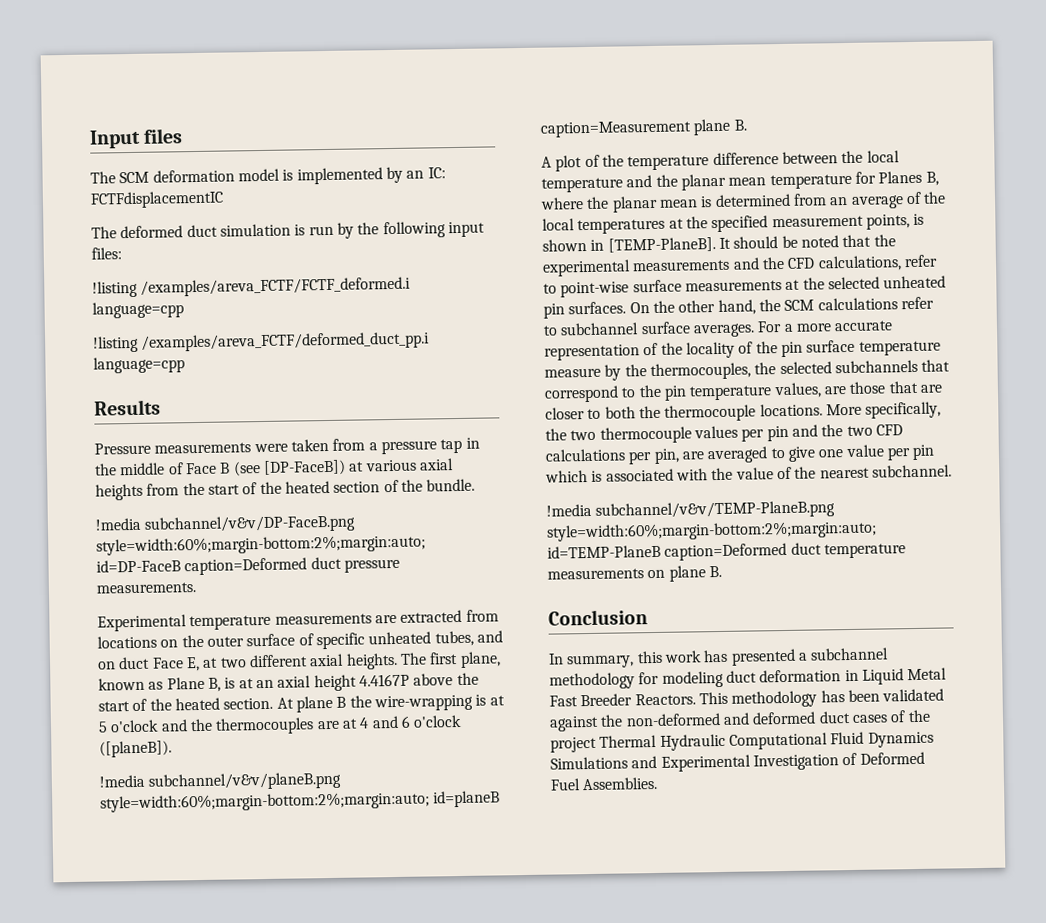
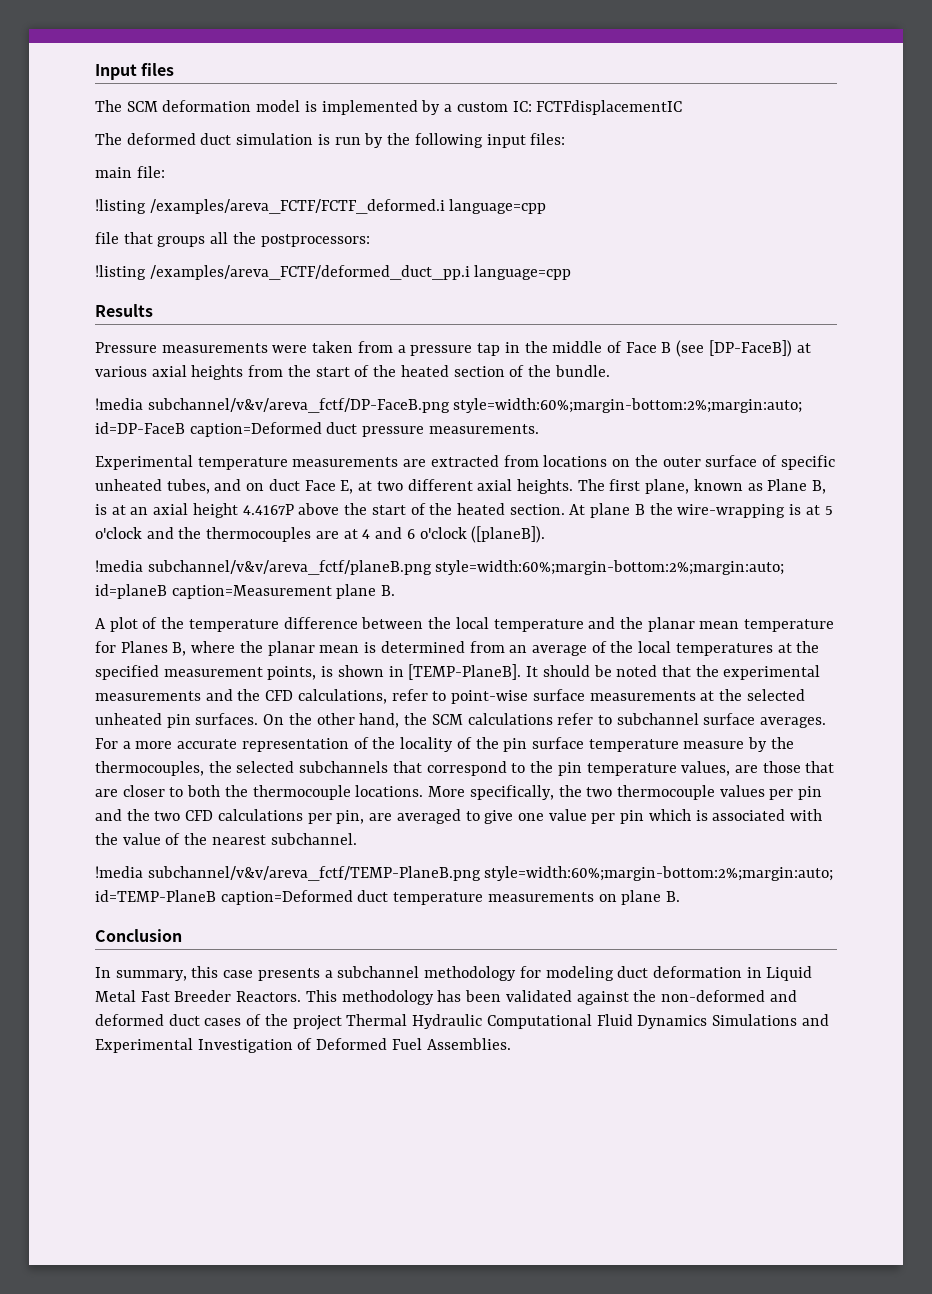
- The SCM deformation model is implemented by an IC: FCTFdisplacementIC
+ The SCM deformation model is implemented by a custom IC: FCTFdisplacementIC
+ main file:
+ file that groups all the postprocessors:
- !media subchannel/v&v/DP-FaceB.png style=width:60%;margin-bottom:2%;margin:auto; id=DP-FaceB caption=Deformed duct pressure measurements.
+ !media subchannel/v&v/areva_fctf/DP-FaceB.png style=width:60%;margin-bottom:2%;margin:auto; id=DP-FaceB caption=Deformed duct pressure measurements.
- !media subchannel/v&v/planeB.png style=width:60%;margin-bottom:2%;margin:auto; id=planeB caption=Measurement plane B.
+ !media subchannel/v&v/areva_fctf/planeB.png style=width:60%;margin-bottom:2%;margin:auto; id=planeB caption=Measurement plane B.
- !media subchannel/v&v/TEMP-PlaneB.png style=width:60%;margin-bottom:2%;margin:auto; id=TEMP-PlaneB caption=Deformed duct temperature measurements on plane B.
+ !media subchannel/v&v/areva_fctf/TEMP-PlaneB.png style=width:60%;margin-bottom:2%;margin:auto; id=TEMP-PlaneB caption=Deformed duct temperature measurements on plane B.
- In summary, this work has presented a subchannel methodology for modeling duct deformation in Liquid Metal Fast Breeder Reactors.
+ In summary, this case presents a subchannel methodology for modeling duct deformation in Liquid Metal Fast Breeder Reactors.

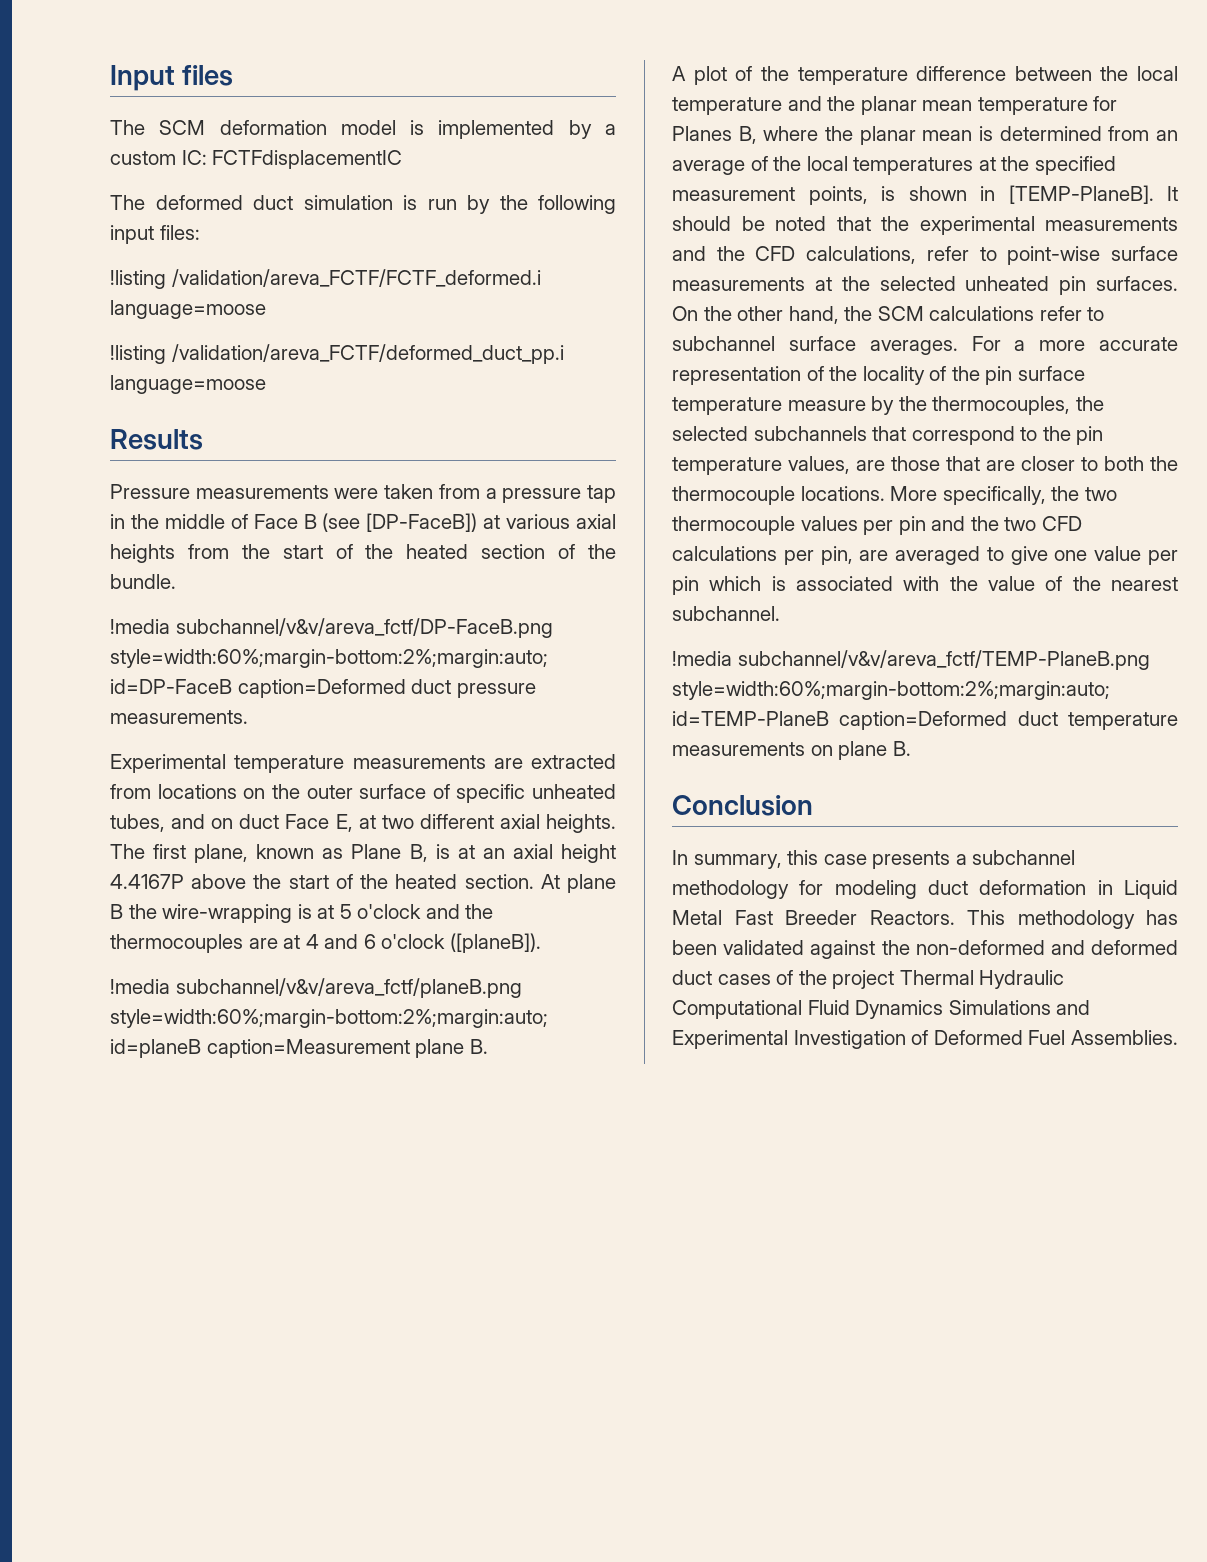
- main file:
- !listing /examples/areva_FCTF/FCTF_deformed.i language=cpp
- file that groups all the postprocessors:
- !listing /examples/areva_FCTF/deformed_duct_pp.i language=cpp
+ !listing /validation/areva_FCTF/FCTF_deformed.i language=moose
+ !listing /validation/areva_FCTF/deformed_duct_pp.i language=moose

